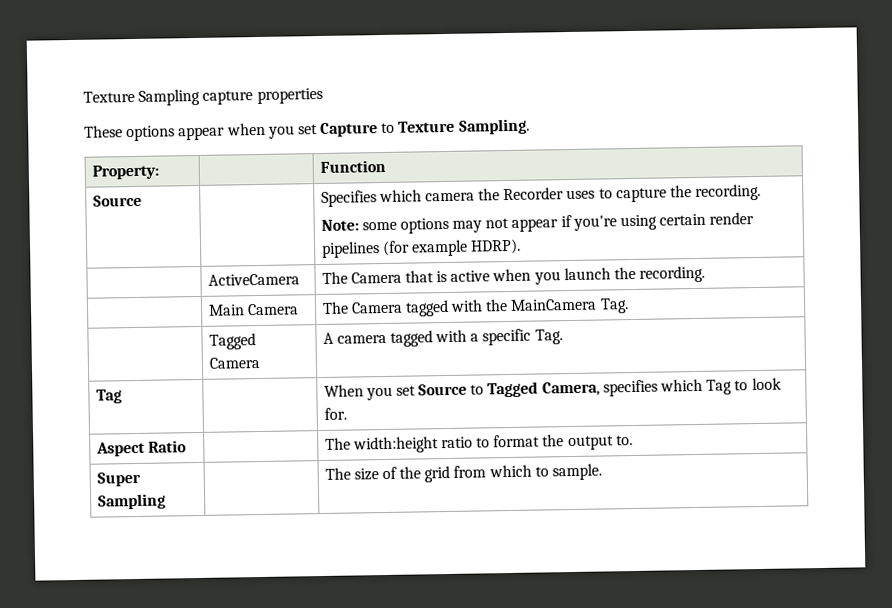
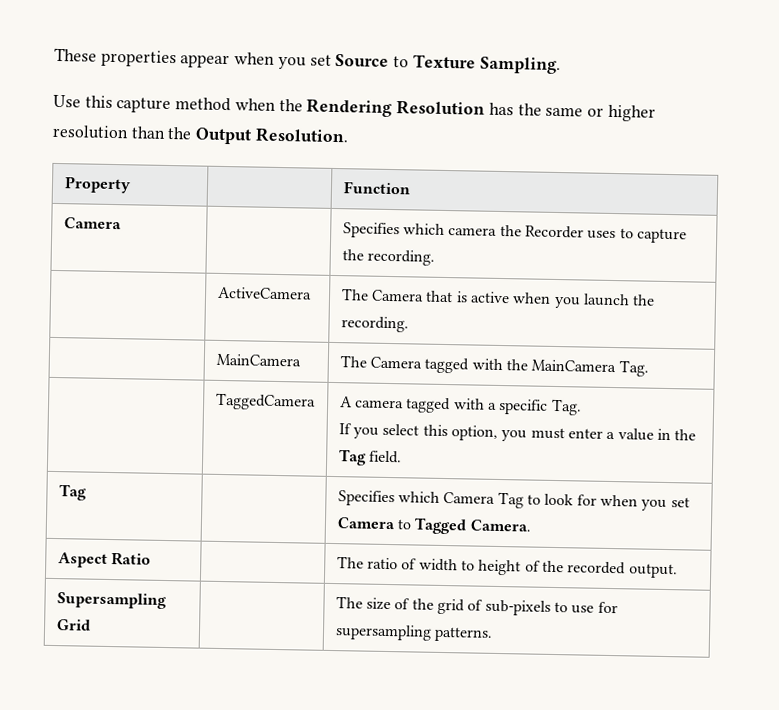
- Texture Sampling capture properties
- These options appear when you set Capture to Texture Sampling.
+ These properties appear when you set Source to Texture Sampling.
- Property: | | Function
+ Use this capture method when the Rendering Resolution has the same or higher resolution than the Output Resolution.
+ Property | | Function
- Source | | Specifies which camera the Recorder uses to capture the recording.
- Note: some options may not appear if you're using certain render pipelines (for example HDRP).
+ Camera | | Specifies which camera the Recorder uses to capture the recording.
- | Main Camera | The Camera tagged with the MainCamera Tag.
+ | MainCamera | The Camera tagged with the MainCamera Tag.
- | Tagged Camera | A camera tagged with a specific Tag.
- Tag | | When you set Source to Tagged Camera, specifies which Tag to look for.
- Aspect Ratio | | The width:height ratio to format the output to.
- Super Sampling | | The size of the grid from which to sample.
+ | TaggedCamera | A camera tagged with a specific Tag.
+ If you select this option, you must enter a value in the Tag field.
+ Tag | | Specifies which Camera Tag to look for when you set Camera to Tagged Camera.
+ Aspect Ratio | | The ratio of width to height of the recorded output.
+ Supersampling Grid | | The size of the grid of sub-pixels to use for supersampling patterns.

